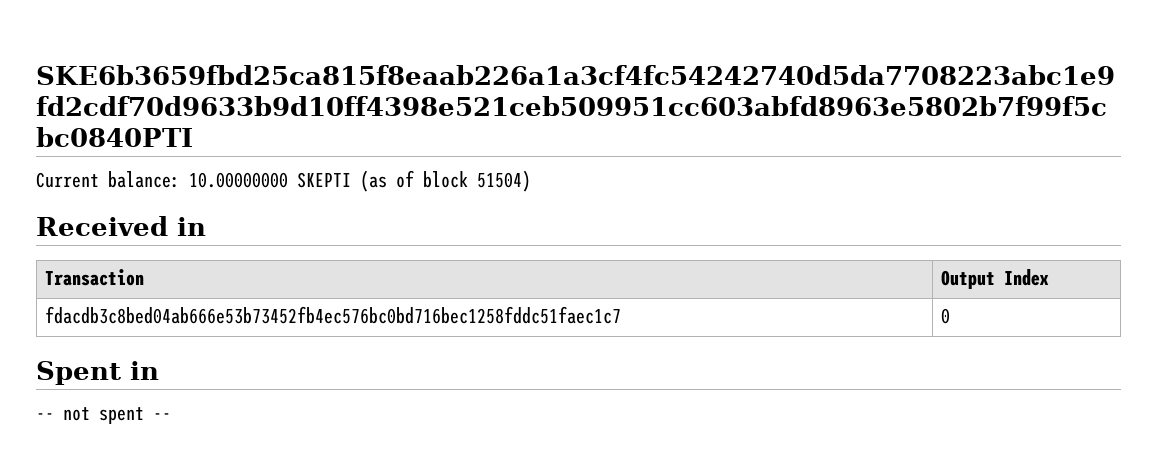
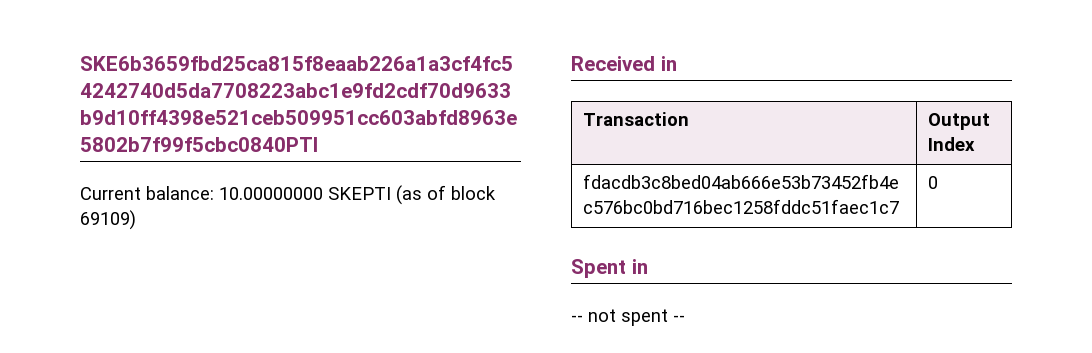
- Current balance: 10.00000000 SKEPTI (as of block 51504)
+ Current balance: 10.00000000 SKEPTI (as of block 69109)

